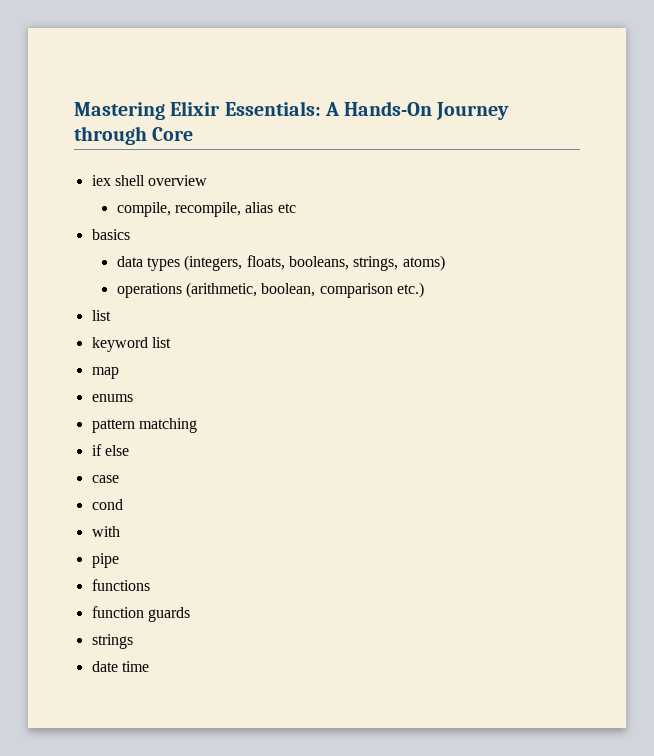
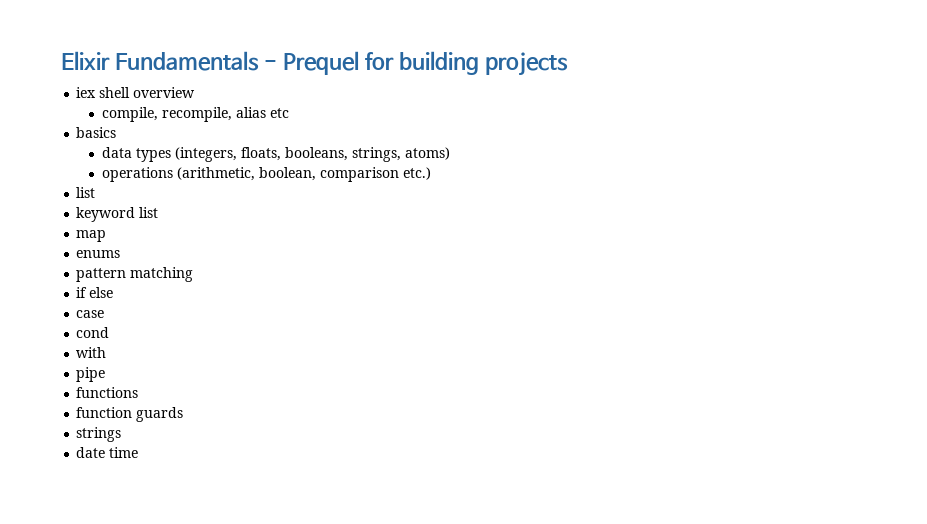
- Mastering Elixir Essentials: A Hands-On Journey through Core
+ Elixir Fundamentals - Prequel for building projects

